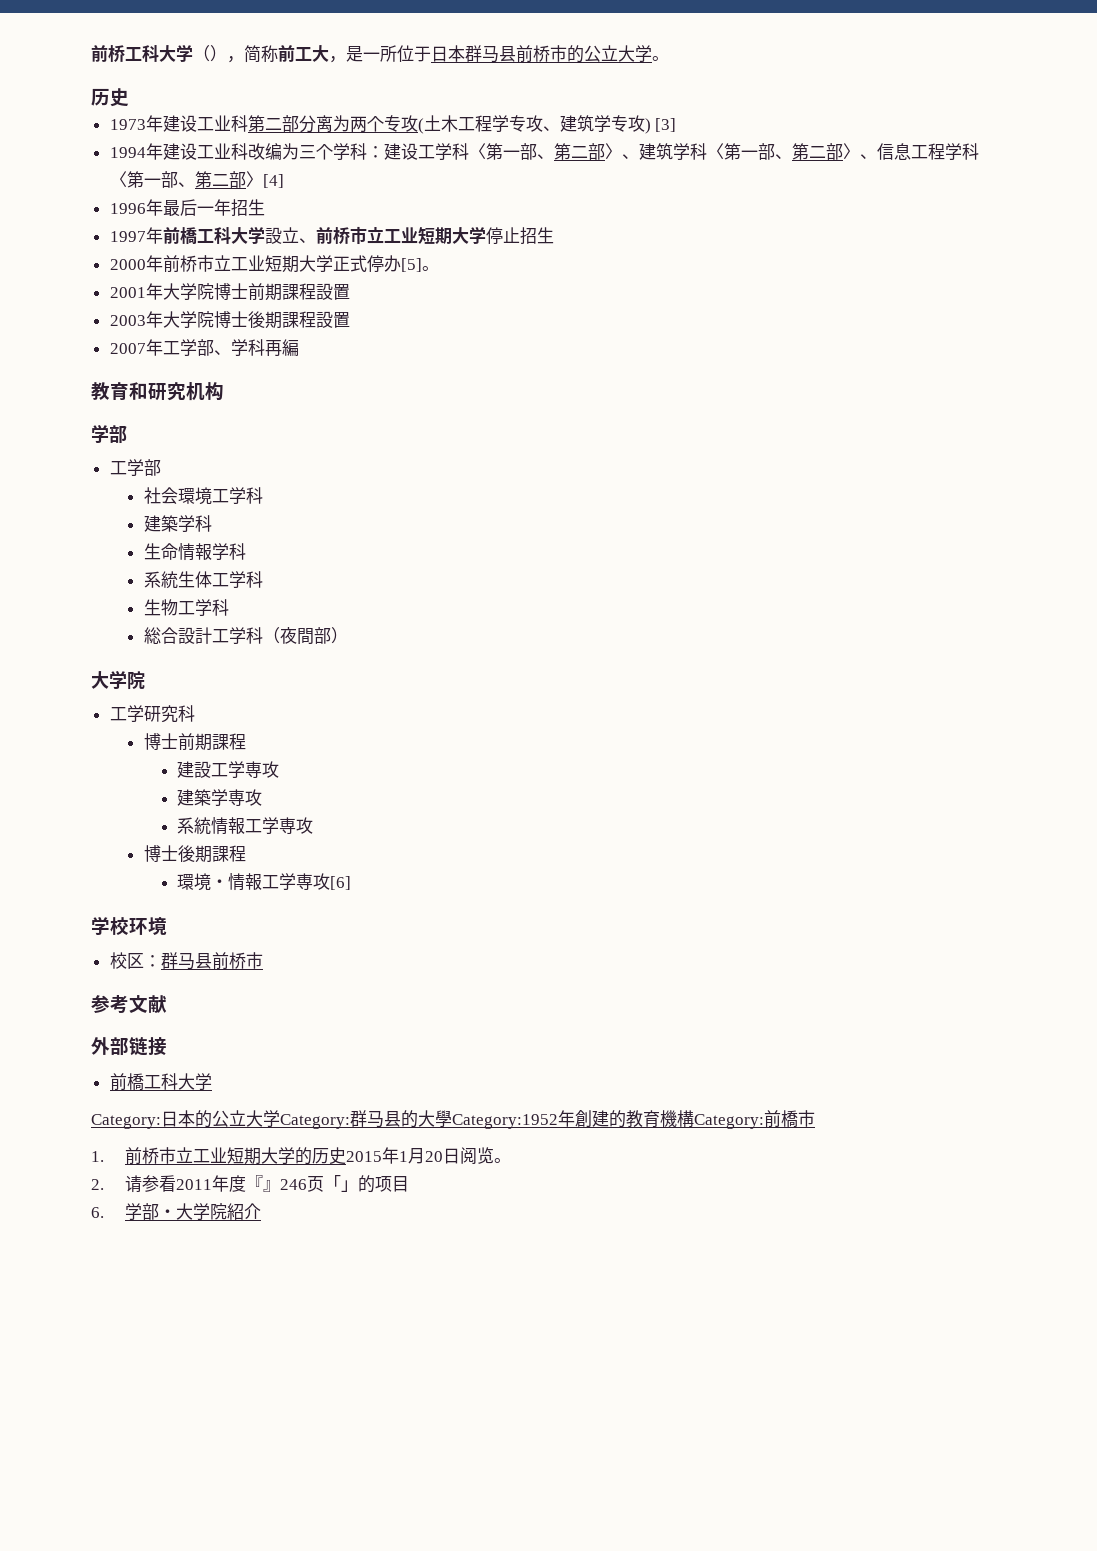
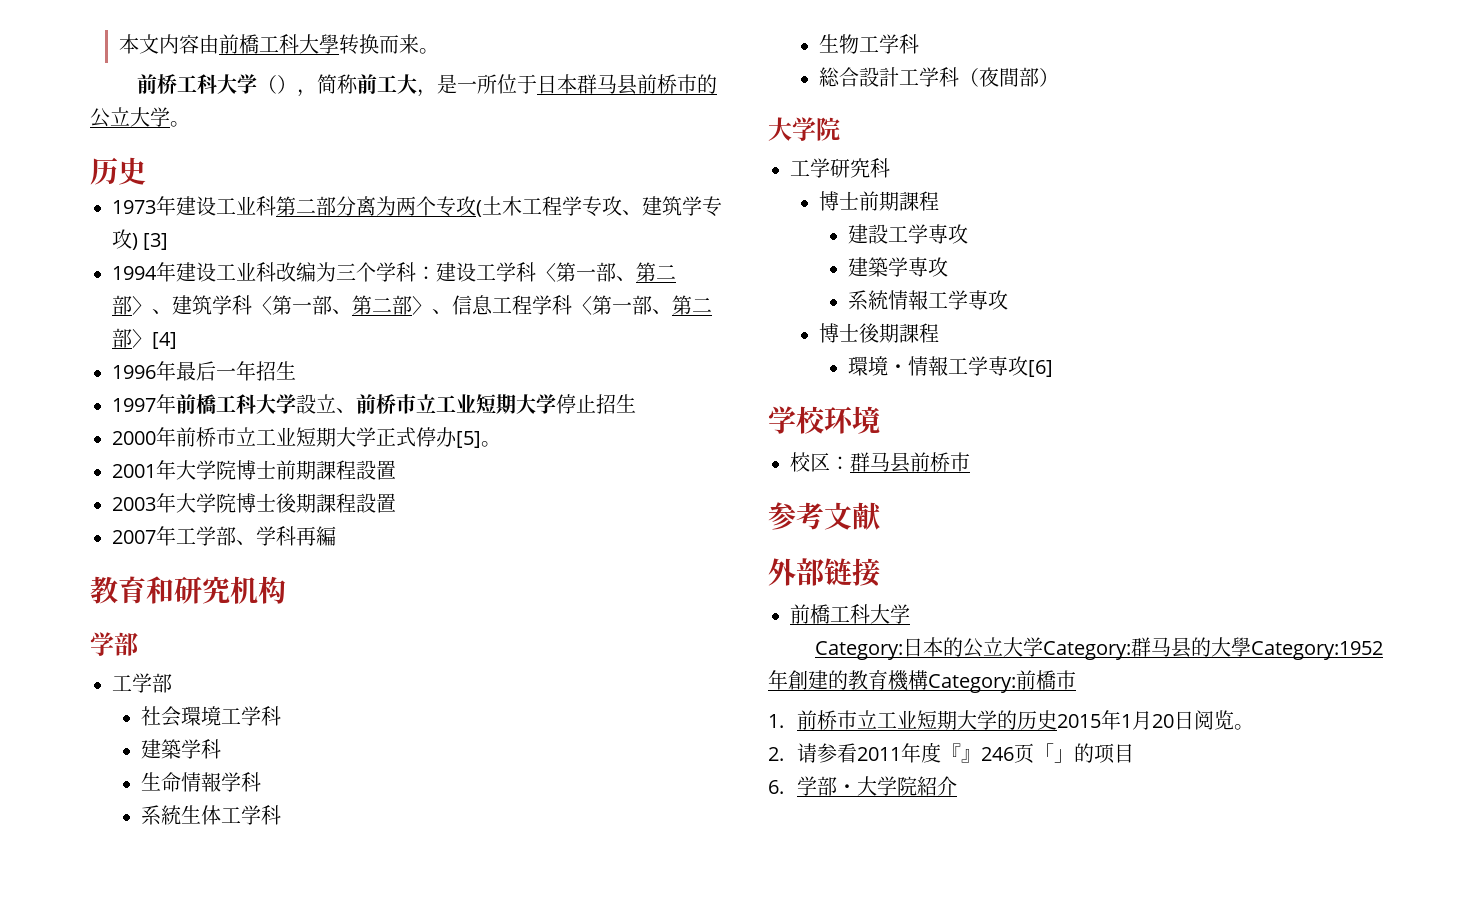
+ 本文内容由前橋工科大學转换而来。

